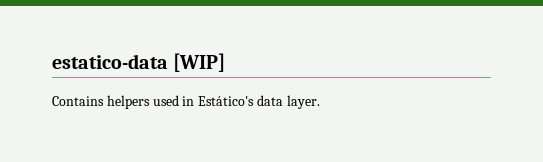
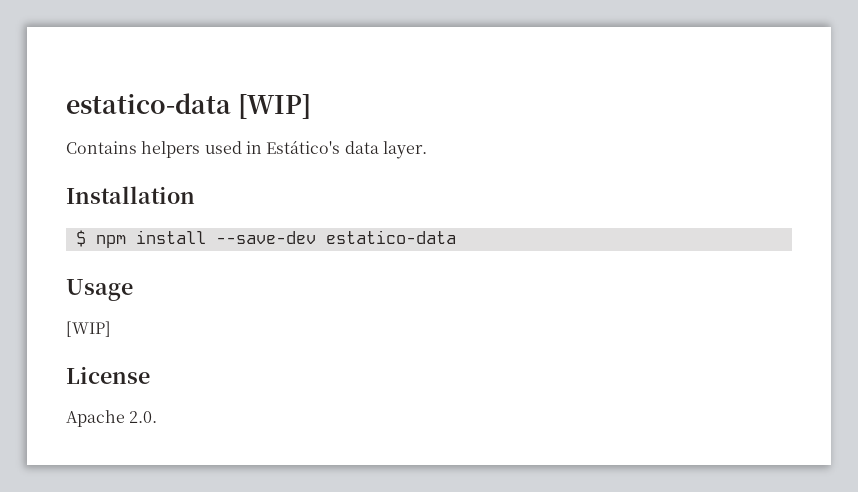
+ Installation
+ $ npm install --save-dev estatico-data
+ Usage
+ [WIP]
+ License
+ Apache 2.0.

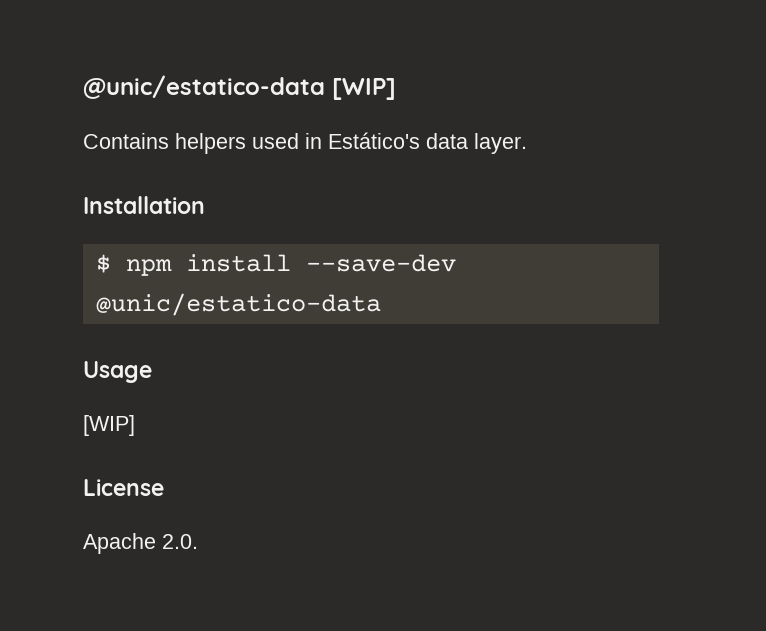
- estatico-data [WIP]
+ @unic/estatico-data [WIP]
- $ npm install --save-dev estatico-data
+ $ npm install --save-dev @unic/estatico-data

